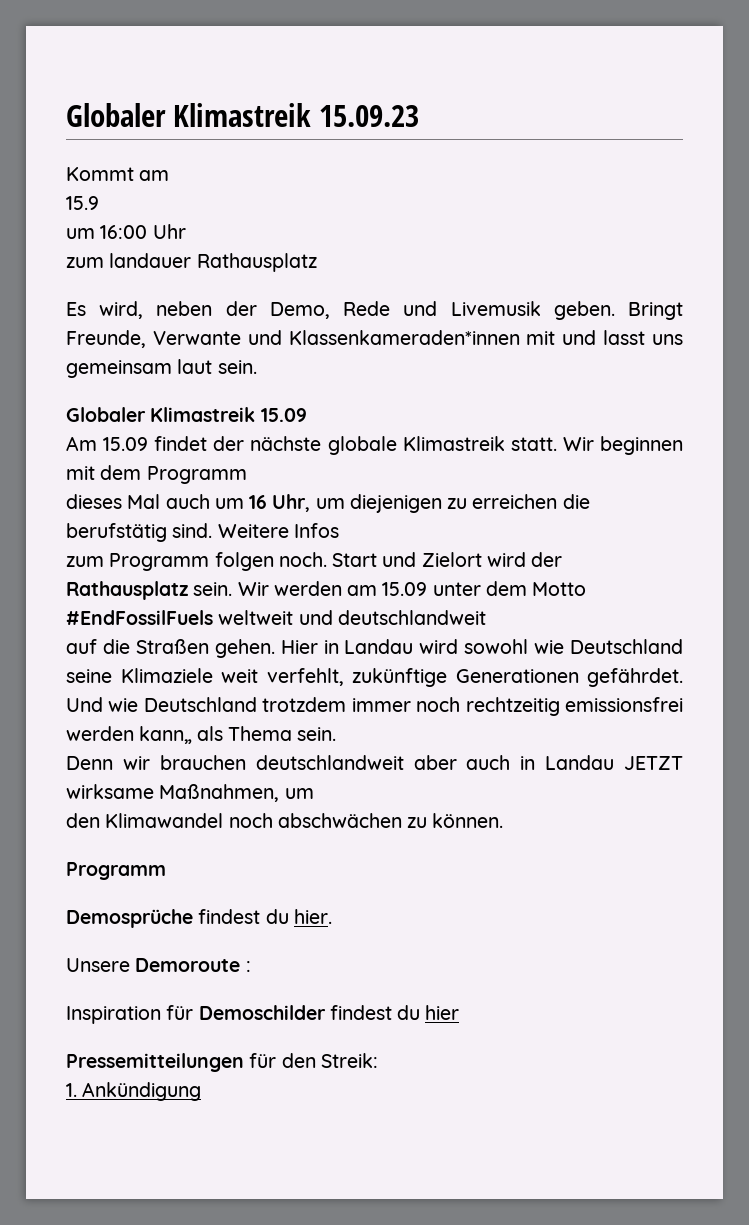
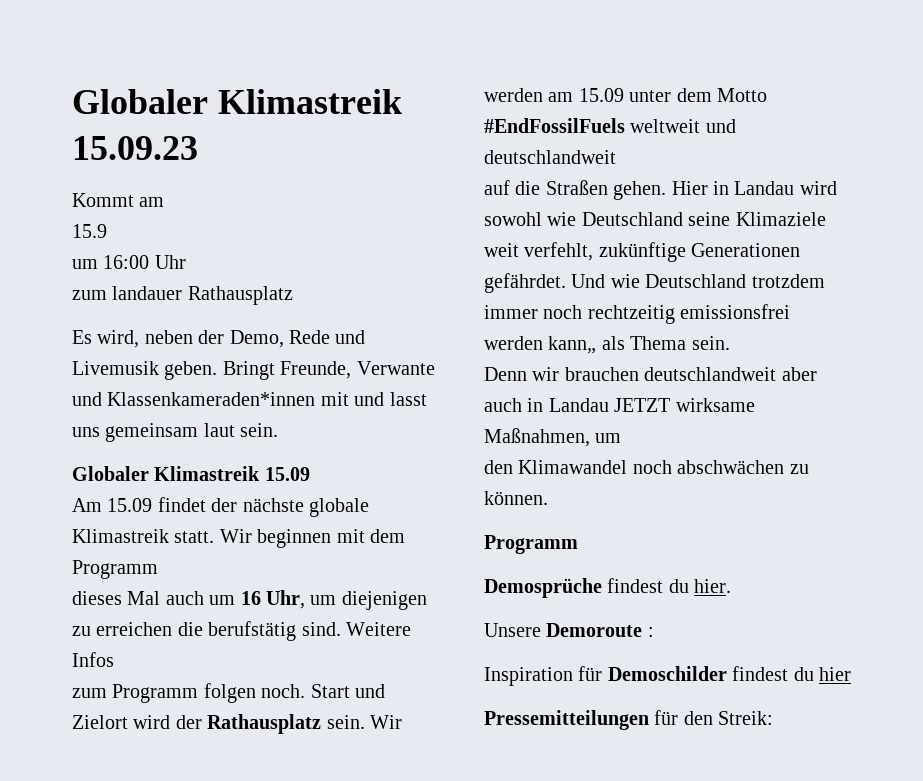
- 1. Ankündigung

